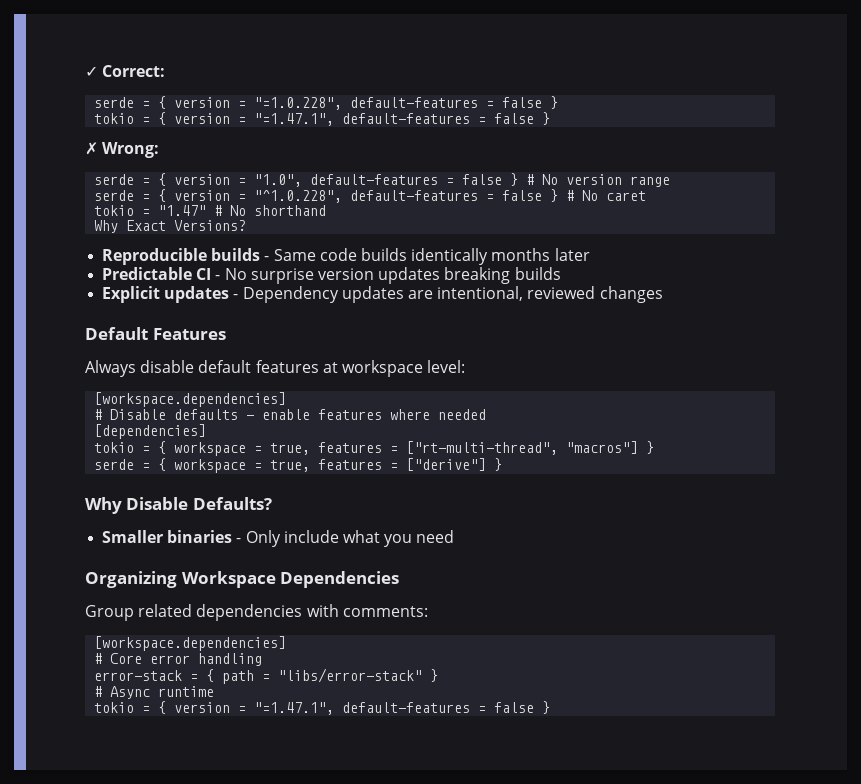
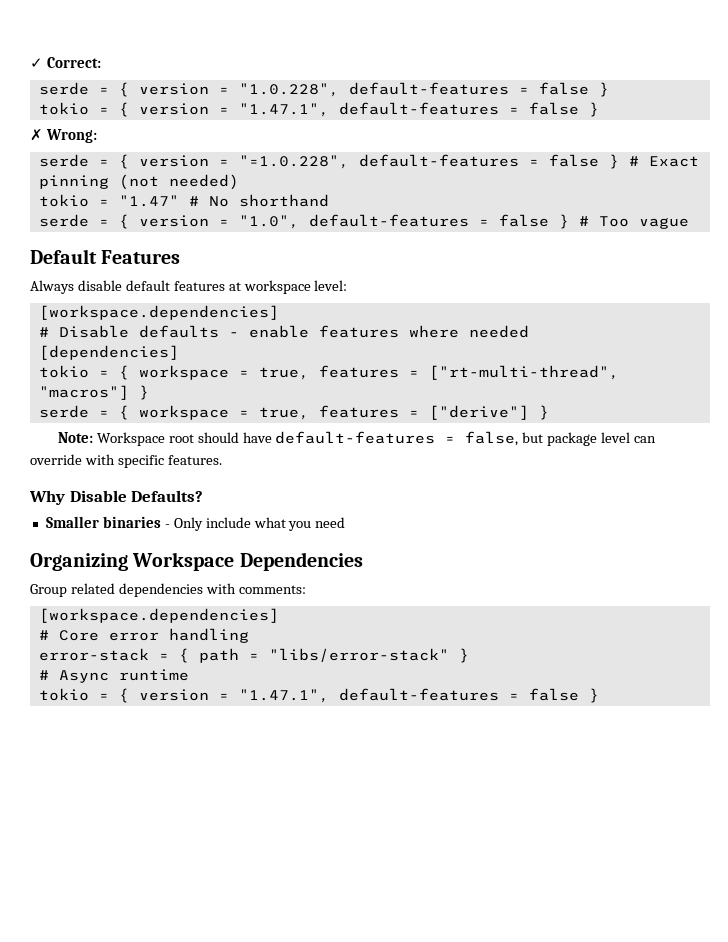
- serde = { version = "=1.0.228", default-features = false }
- tokio = { version = "=1.47.1", default-features = false }
+ serde = { version = "1.0.228", default-features = false }
+ tokio = { version = "1.47.1", default-features = false }
- serde = { version = "1.0", default-features = false } # No version range
- serde = { version = "^1.0.228", default-features = false } # No caret
+ serde = { version = "=1.0.228", default-features = false } # Exact pinning (not needed)
- Why Exact Versions?
- Reproducible builds - Same code builds identically months later
- Predictable CI - No surprise version updates breaking builds
- Explicit updates - Dependency updates are intentional, reviewed changes
+ serde = { version = "1.0", default-features = false } # Too vague
+ Note: Workspace root should have default-features = false, but package level can override with specific features.
  # Async runtime
- tokio = { version = "=1.47.1", default-features = false }
+ tokio = { version = "1.47.1", default-features = false }

